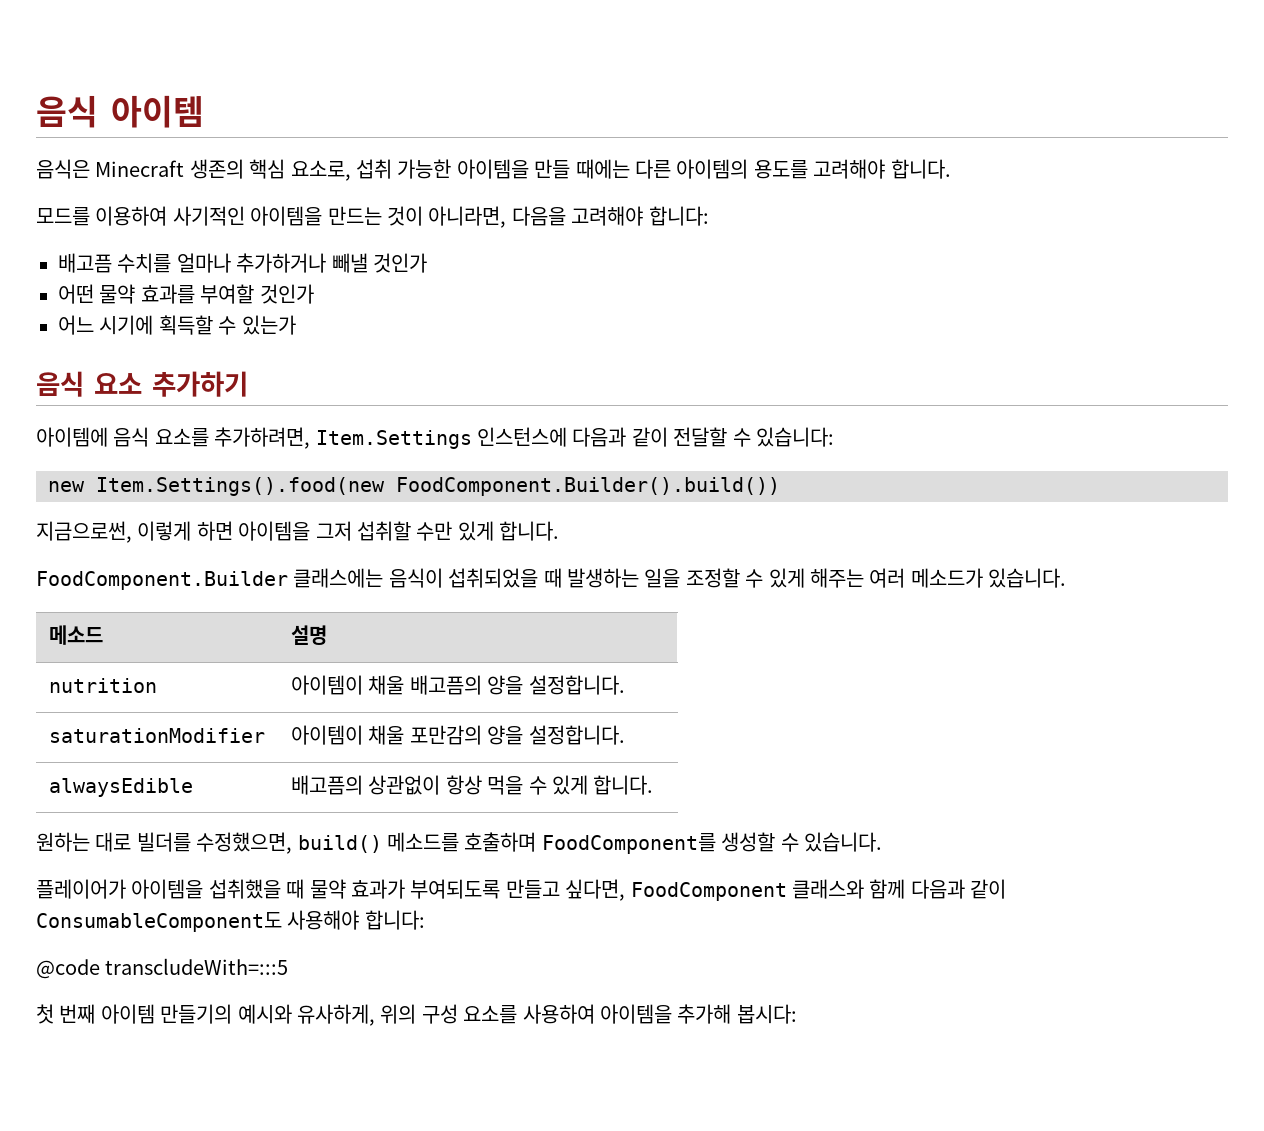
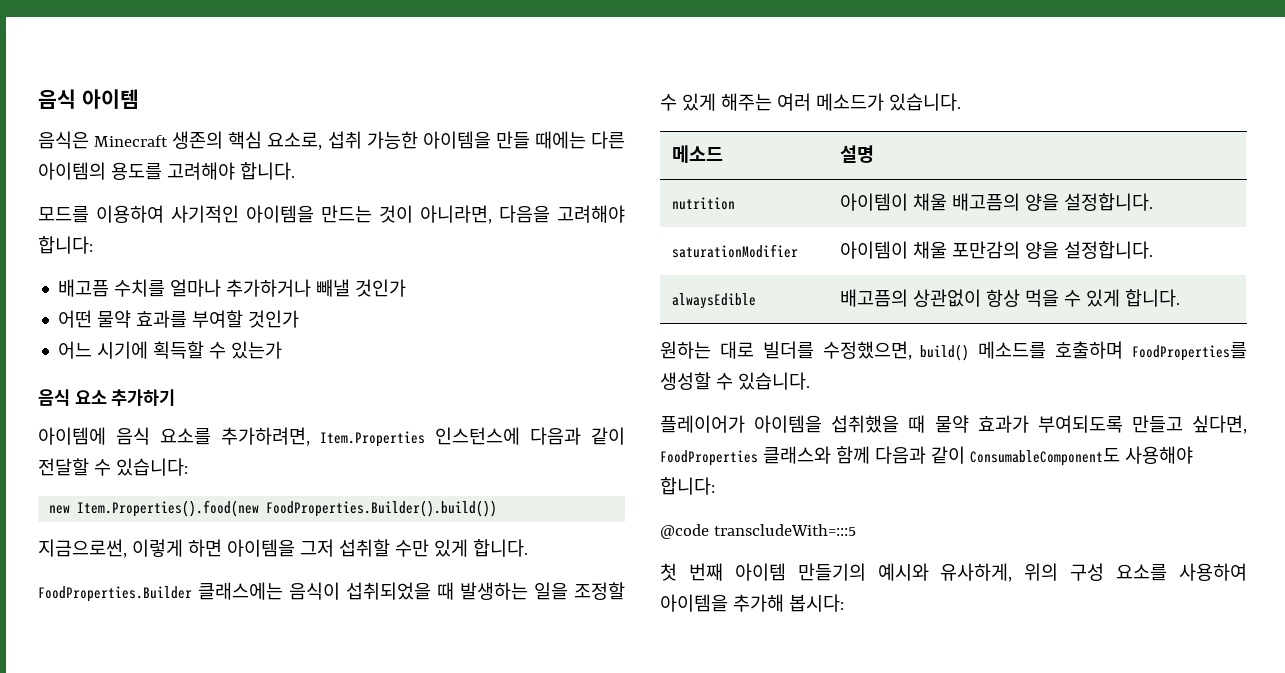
- 아이템에 음식 요소를 추가하려면, Item.Settings 인스턴스에 다음과 같이 전달할 수 있습니다:
+ 아이템에 음식 요소를 추가하려면, Item.Properties 인스턴스에 다음과 같이 전달할 수 있습니다:
- new Item.Settings().food(new FoodComponent.Builder().build())
+ new Item.Properties().food(new FoodProperties.Builder().build())
- FoodComponent.Builder 클래스에는 음식이 섭취되었을 때 발생하는 일을 조정할 수 있게 해주는 여러 메소드가 있습니다.
+ FoodProperties.Builder 클래스에는 음식이 섭취되었을 때 발생하는 일을 조정할 수 있게 해주는 여러 메소드가 있습니다.
- 원하는 대로 빌더를 수정했으면, build() 메소드를 호출하며 FoodComponent를 생성할 수 있습니다.
+ 원하는 대로 빌더를 수정했으면, build() 메소드를 호출하며 FoodProperties를 생성할 수 있습니다.
- 플레이어가 아이템을 섭취했을 때 물약 효과가 부여되도록 만들고 싶다면, FoodComponent 클래스와 함께 다음과 같이 ConsumableComponent도 사용해야 합니다:
+ 플레이어가 아이템을 섭취했을 때 물약 효과가 부여되도록 만들고 싶다면, FoodProperties 클래스와 함께 다음과 같이 ConsumableComponent도 사용해야 합니다:

